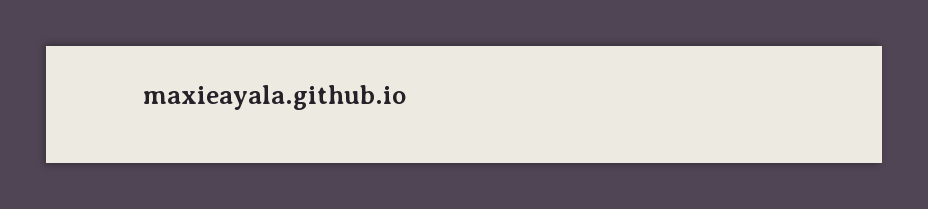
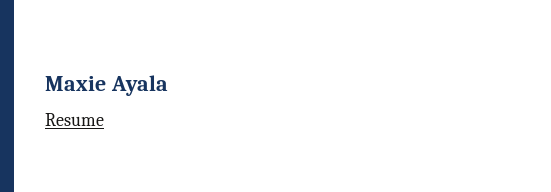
- maxieayala.github.io
+ Maxie Ayala
+ Resume

